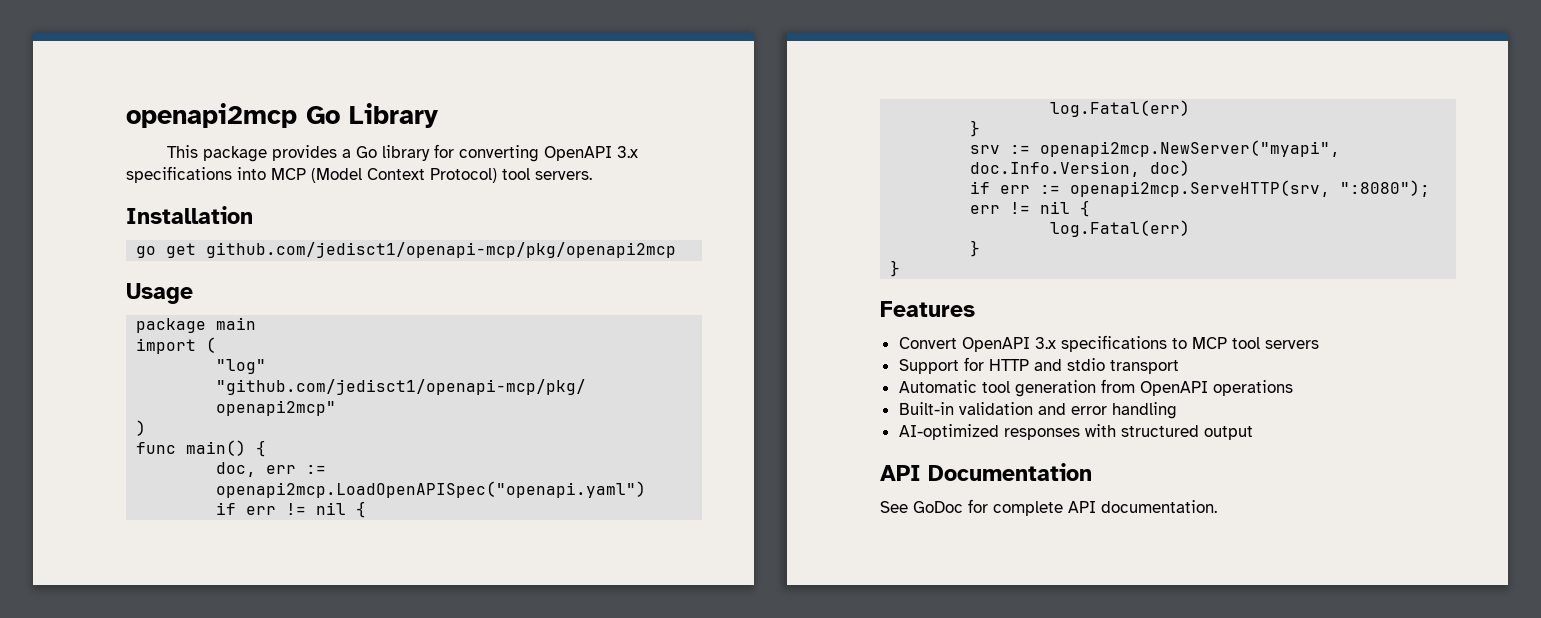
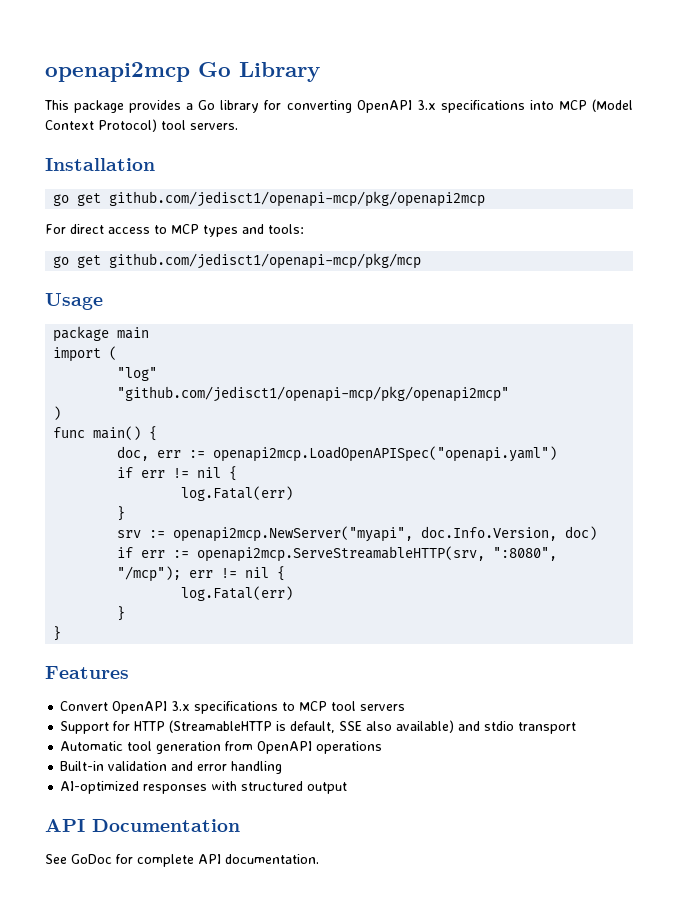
+ For direct access to MCP types and tools:
+ go get github.com/jedisct1/openapi-mcp/pkg/mcp
- if err := openapi2mcp.ServeHTTP(srv, ":8080"); err != nil {
+ if err := openapi2mcp.ServeStreamableHTTP(srv, ":8080", "/mcp"); err != nil {
- Support for HTTP and stdio transport
+ Support for HTTP (StreamableHTTP is default, SSE also available) and stdio transport

